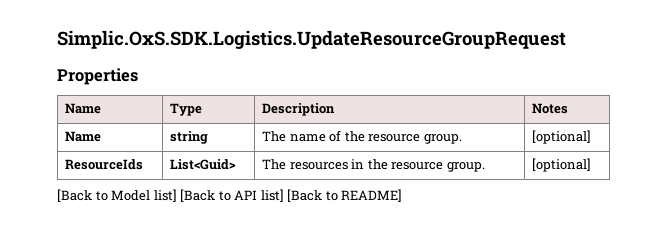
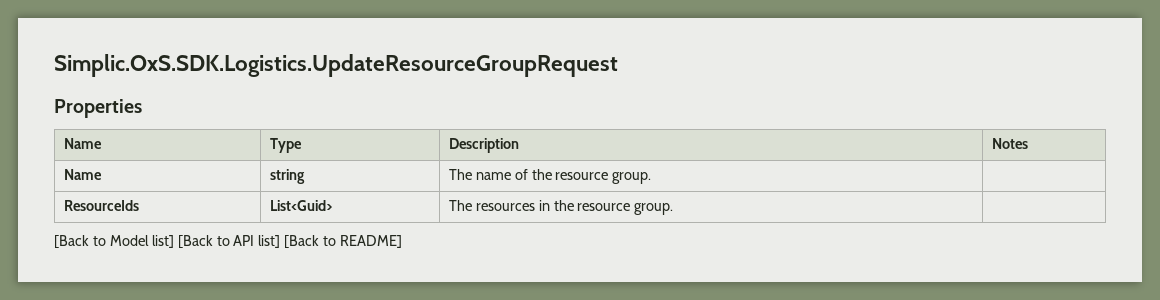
- Name | string | The name of the resource group. | [optional]
+ Name | string | The name of the resource group. |
- ResourceIds | List<Guid> | The resources in the resource group. | [optional]
+ ResourceIds | List<Guid> | The resources in the resource group. |

